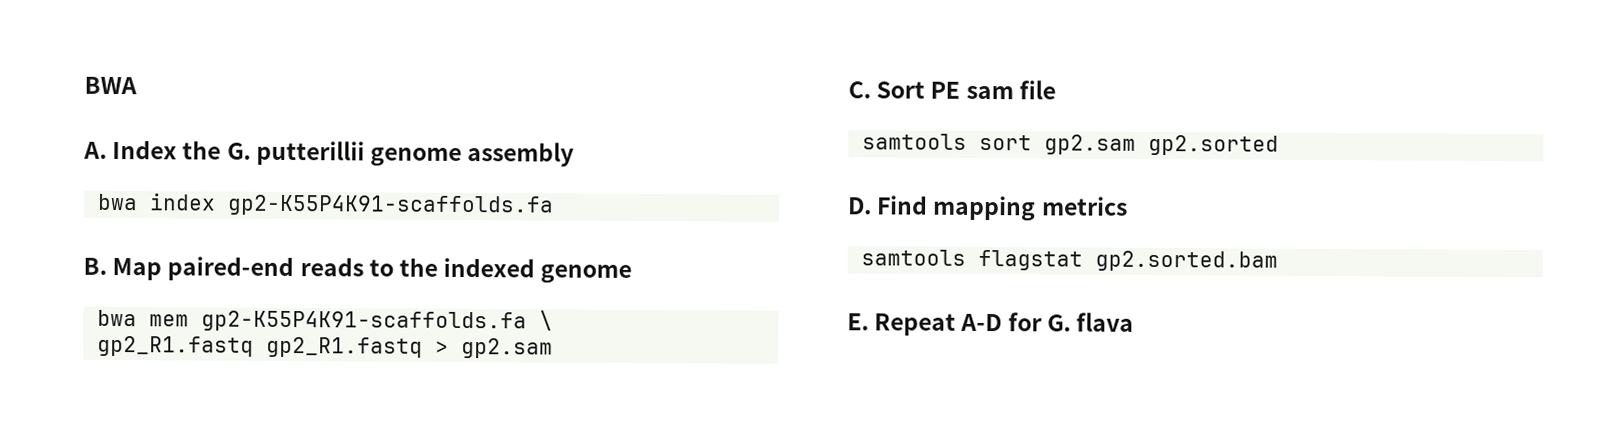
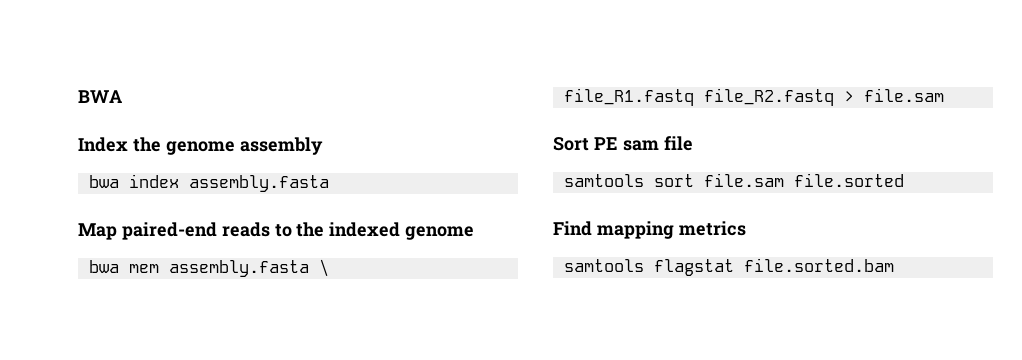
- A. Index the G. putterillii genome assembly
+ Index the genome assembly
- bwa index gp2-K55P4K91-scaffolds.fa
- B. Map paired-end reads to the indexed genome
+ bwa index assembly.fasta
+ Map paired-end reads to the indexed genome
- bwa mem gp2-K55P4K91-scaffolds.fa \
+ bwa mem assembly.fasta \
- gp2_R1.fastq gp2_R1.fastq > gp2.sam
- C. Sort PE sam file
+ file_R1.fastq file_R2.fastq > file.sam
+ Sort PE sam file
- samtools sort gp2.sam gp2.sorted
- D. Find mapping metrics
+ samtools sort file.sam file.sorted
+ Find mapping metrics
- samtools flagstat gp2.sorted.bam
- E. Repeat A-D for G. flava
+ samtools flagstat file.sorted.bam

